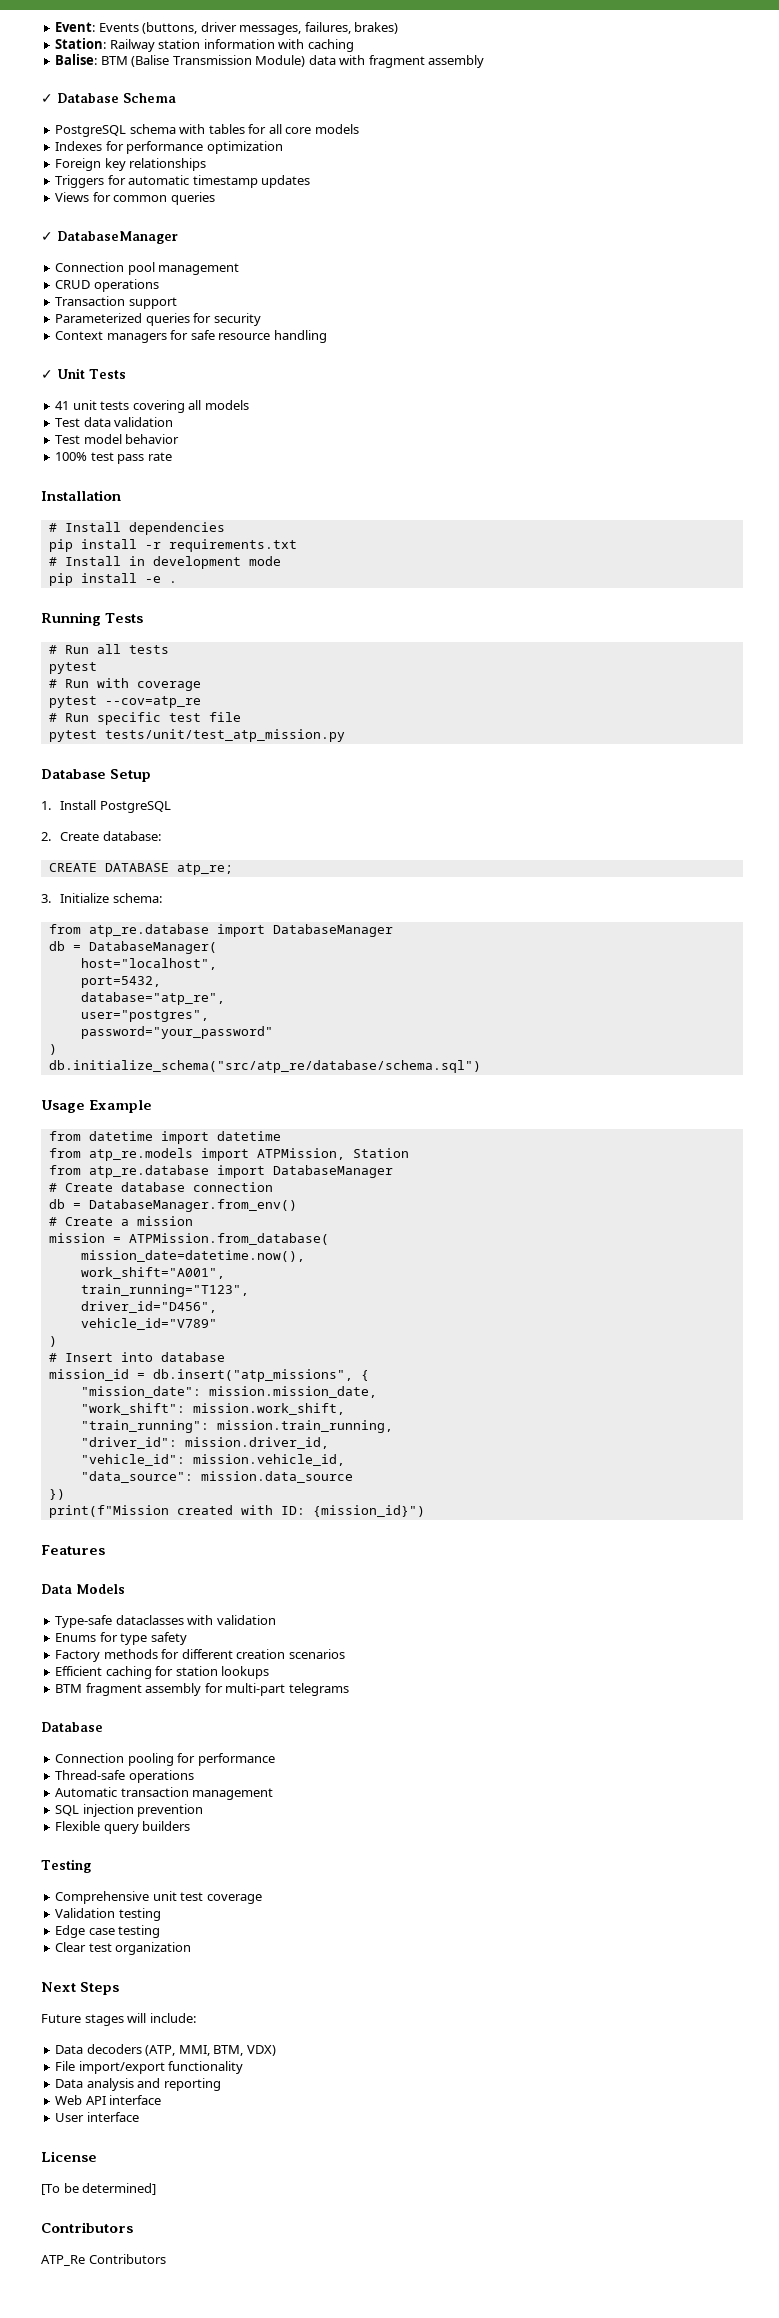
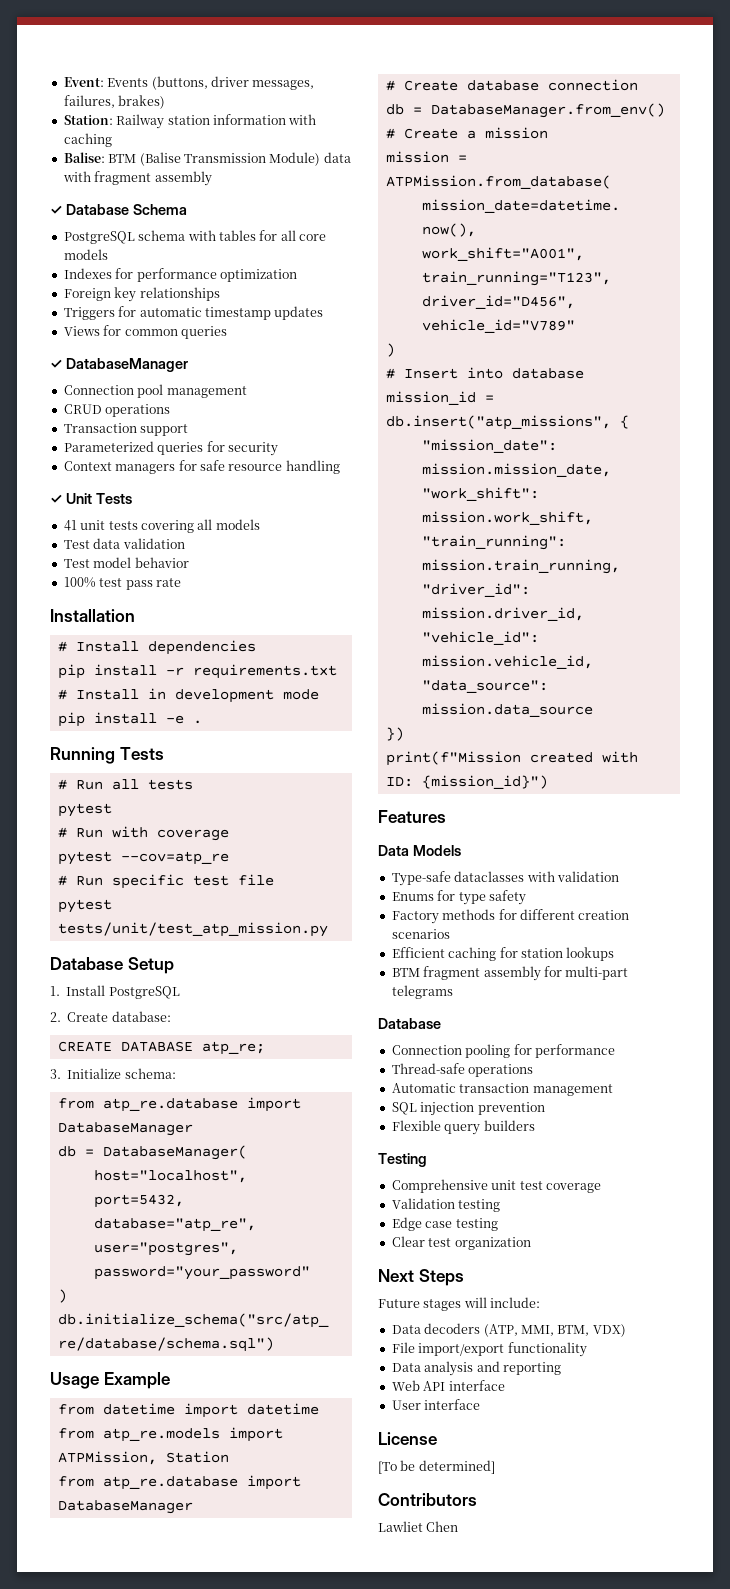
- ATP_Re Contributors
+ Lawliet Chen

